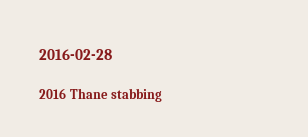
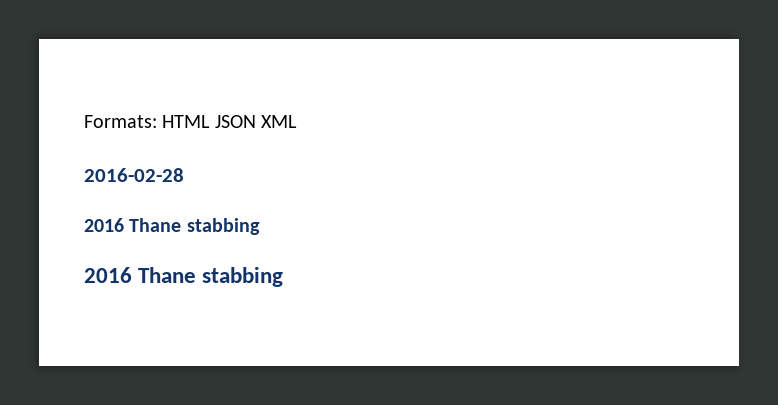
+ Formats: HTML JSON XML
  2016-02-28
+ 2016 Thane stabbing

